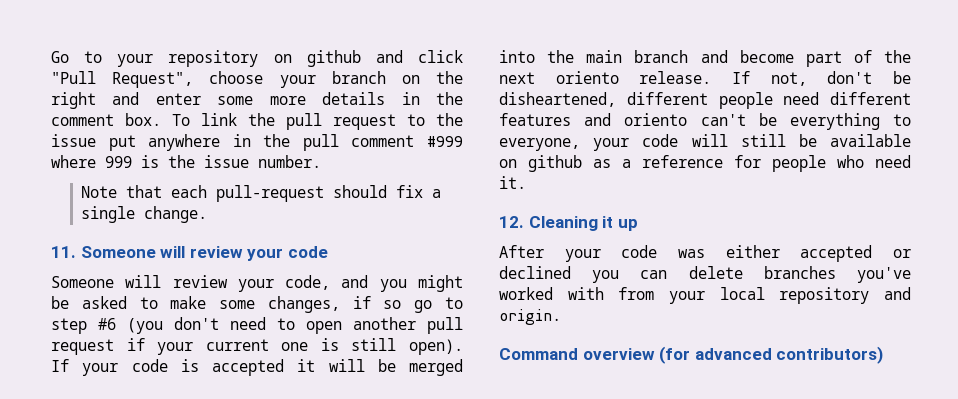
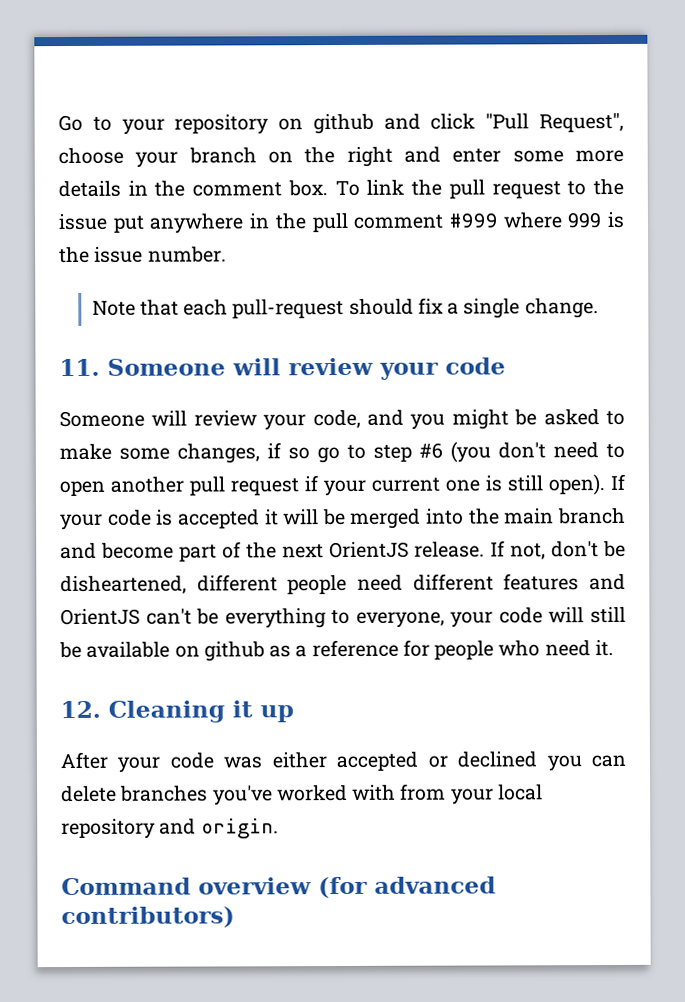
- If your code is accepted it will be merged into the main branch and become part of the next oriento release.
+ If your code is accepted it will be merged into the main branch and become part of the next OrientJS release.
- If not, don't be disheartened, different people need different features and oriento can't be everything to everyone, your code will still be available on github as a reference for people who need it.
+ If not, don't be disheartened, different people need different features and OrientJS can't be everything to everyone, your code will still be available on github as a reference for people who need it.

